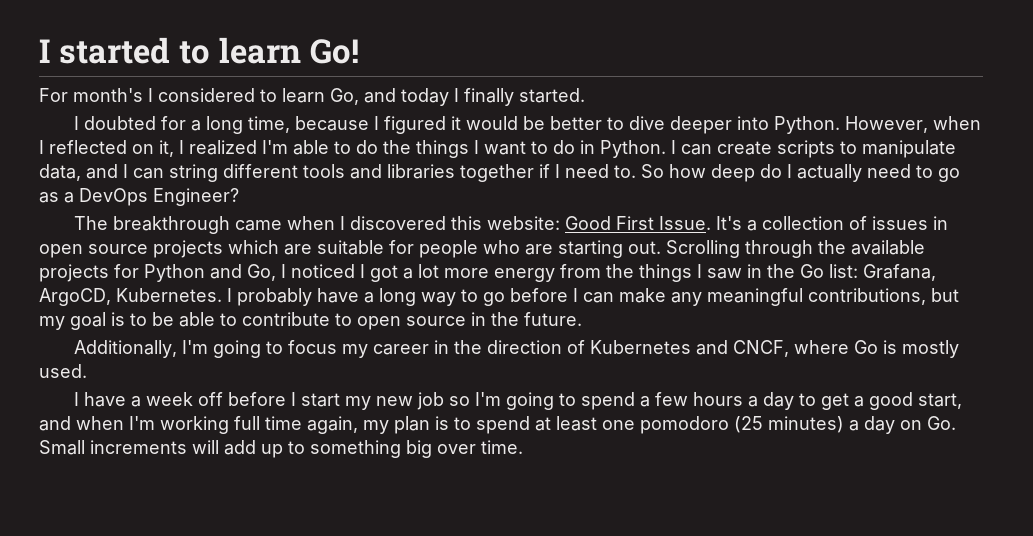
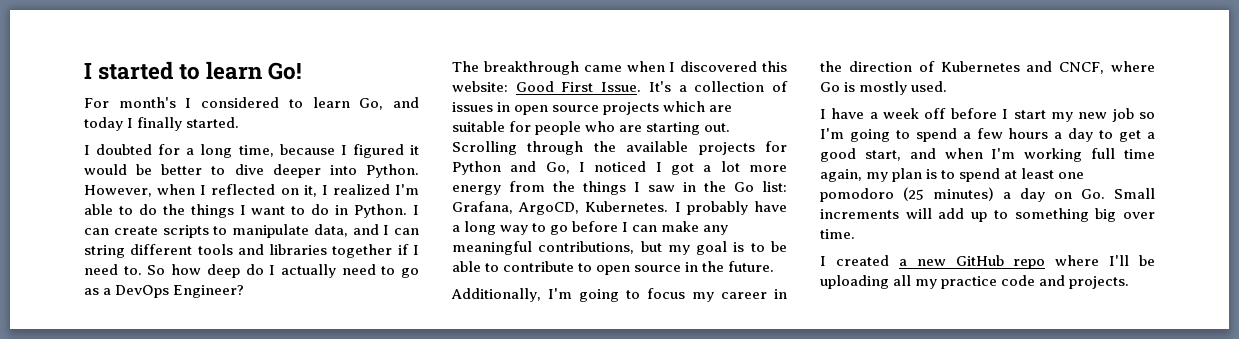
+ I created a new GitHub repo where I'll be uploading all my practice code and projects.

